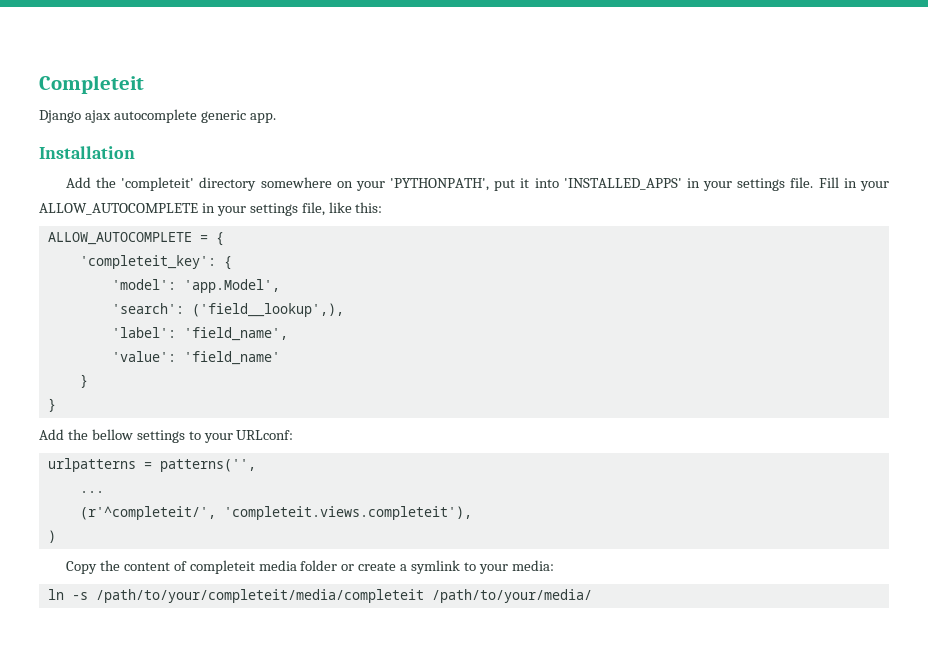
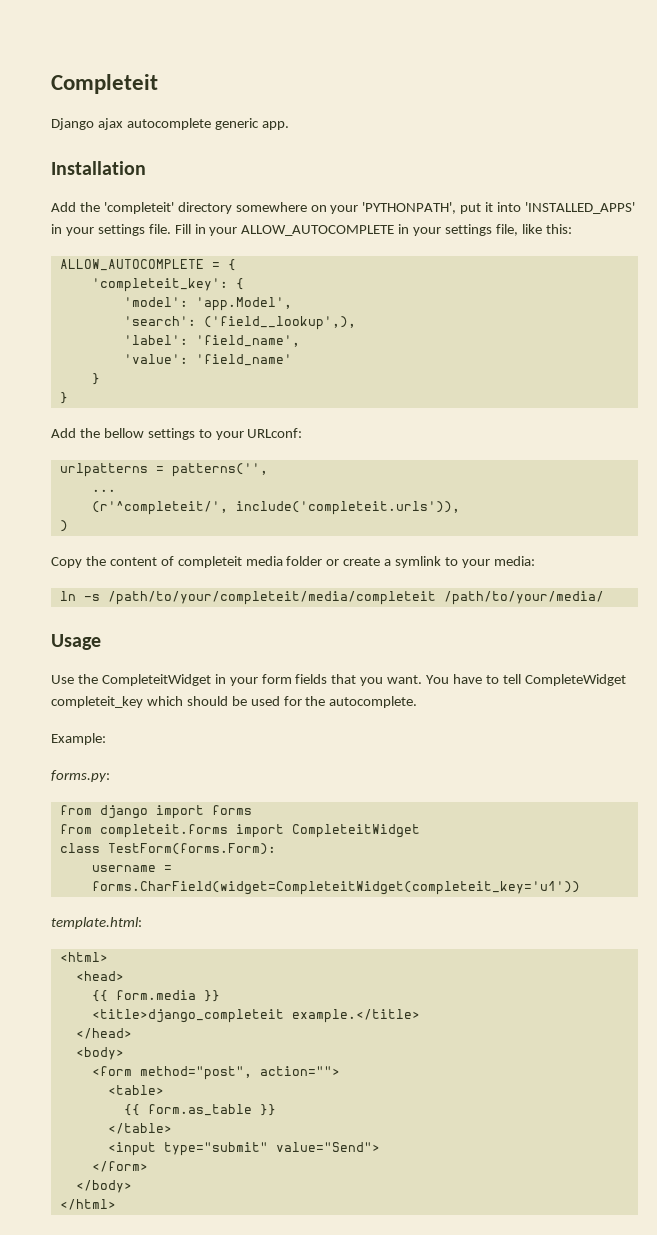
- (r'^completeit/', 'completeit.views.completeit'),
+ (r'^completeit/', include('completeit.urls')),
+ Usage
+ Use the CompleteitWidget in your form fields that you want. You have to tell CompleteWidget completeit_key which should be used for the autocomplete.
+ Example:
+ forms.py:
+ from django import forms
+ from completeit.forms import CompleteitWidget
+ class TestForm(forms.Form):
+ username = forms.CharField(widget=CompleteitWidget(completeit_key='u1'))
+ template.html:
+ <html>
+ <head>
+ {{ form.media }}
+ <title>django_completeit example.</title>
+ </head>
+ <body>
+ <form method="post", action="">
+ <table>
+ {{ form.as_table }}
+ </table>
+ <input type="submit" value="Send">
+ </form>
+ </body>
+ </html>

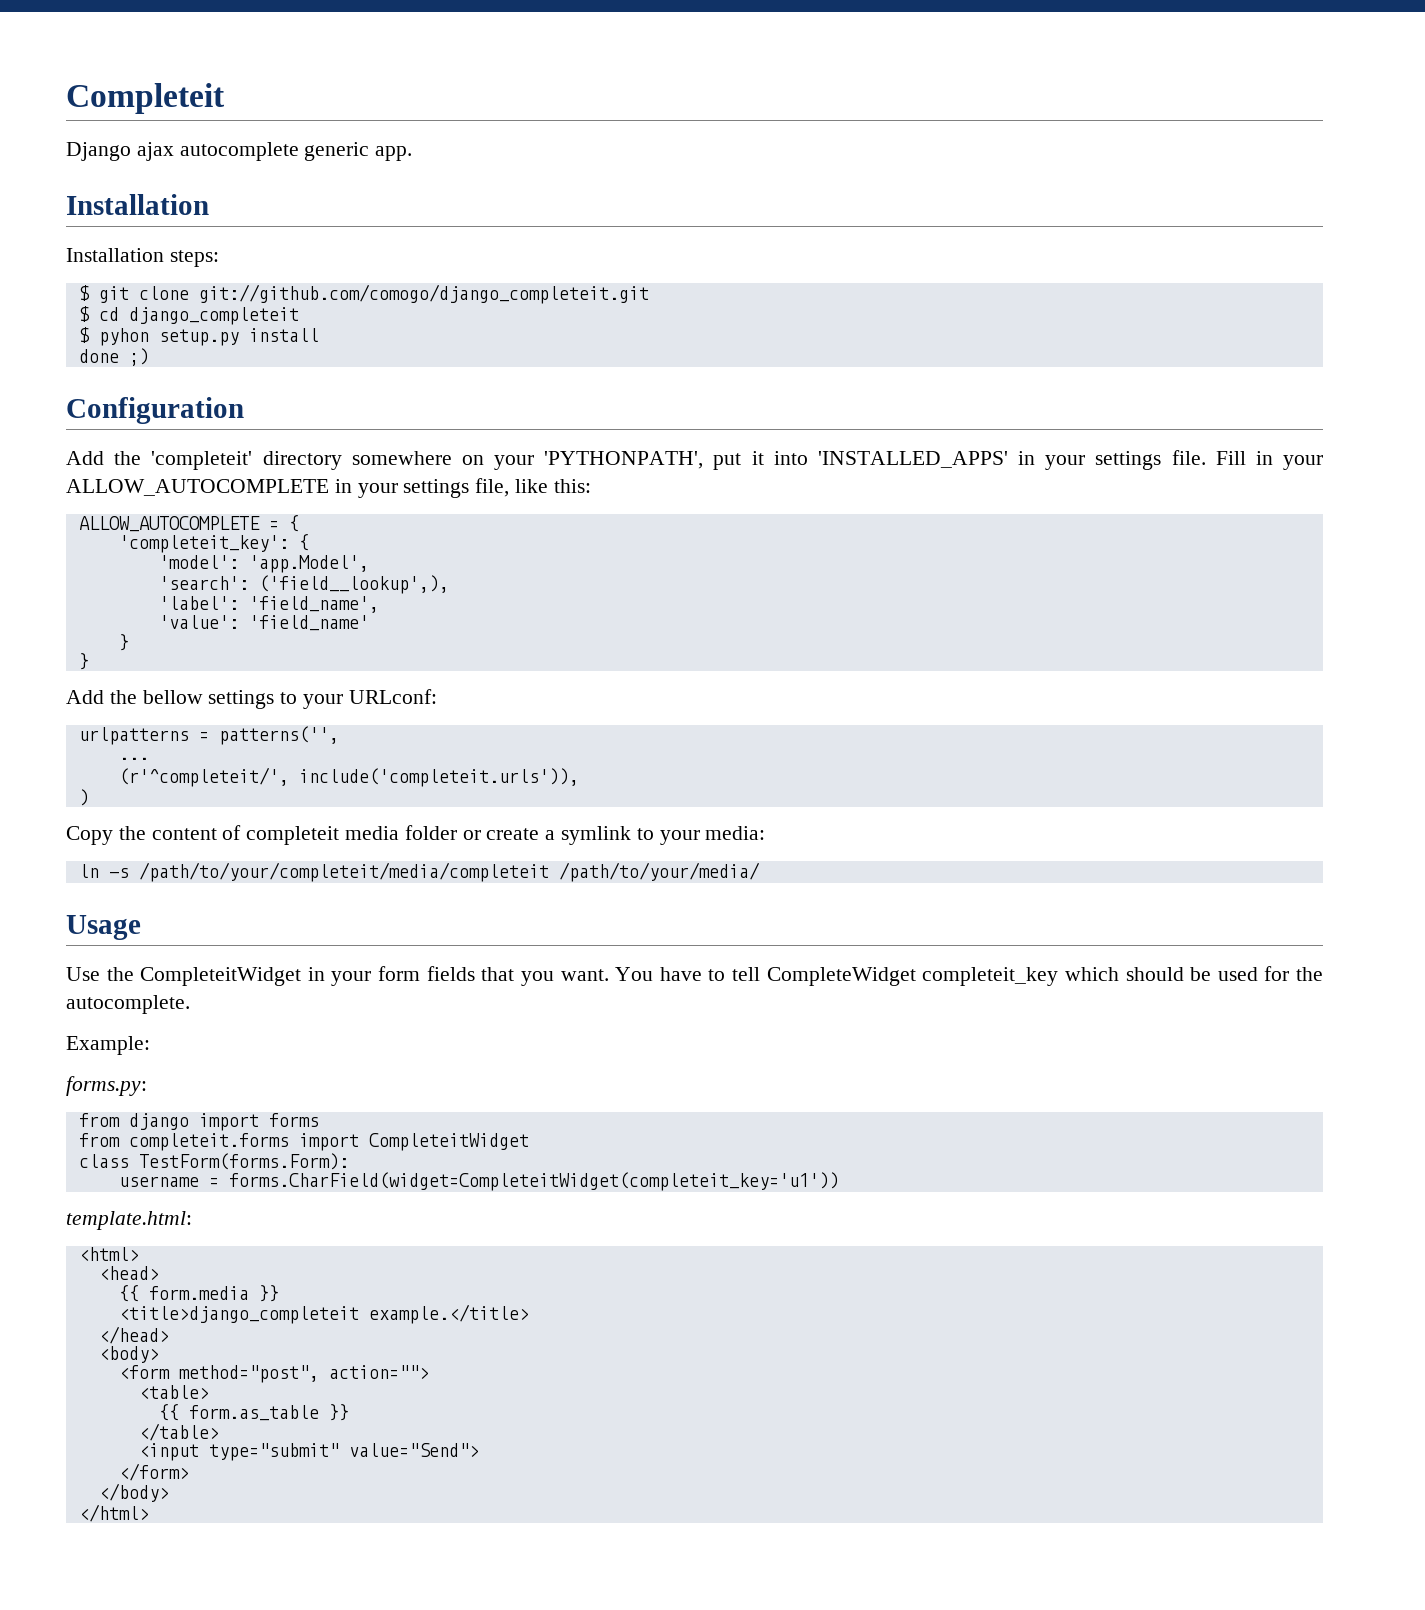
+ Installation steps:
+ $ git clone git://github.com/comogo/django_completeit.git
+ $ cd django_completeit
+ $ pyhon setup.py install
+ done ;)
+ Configuration

